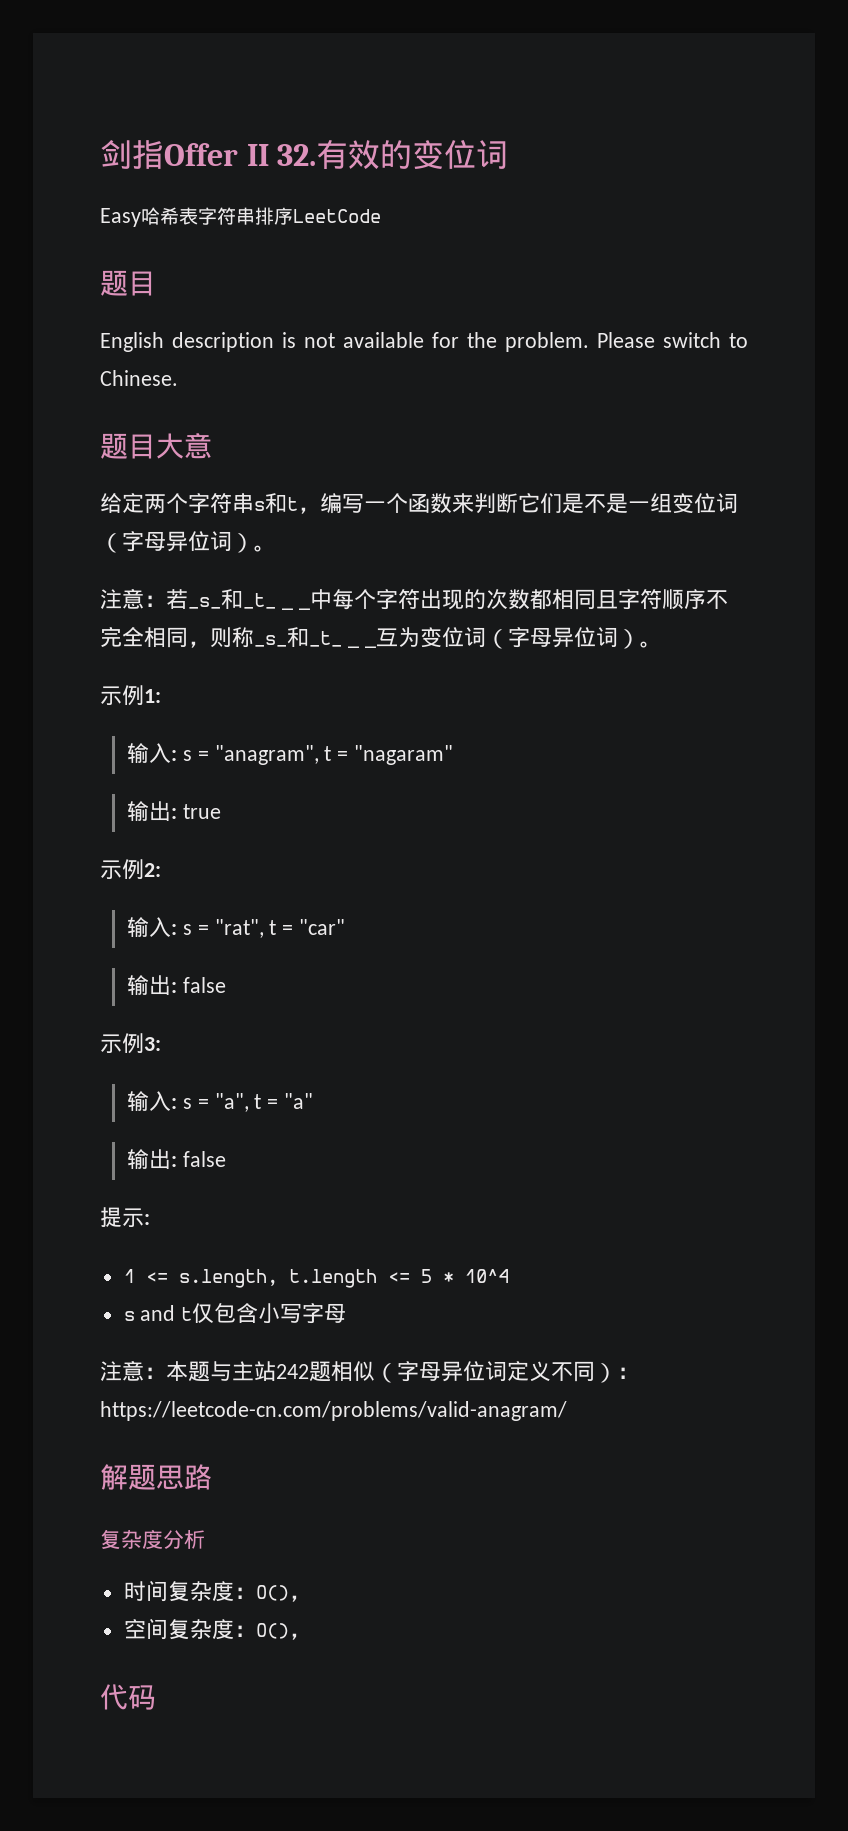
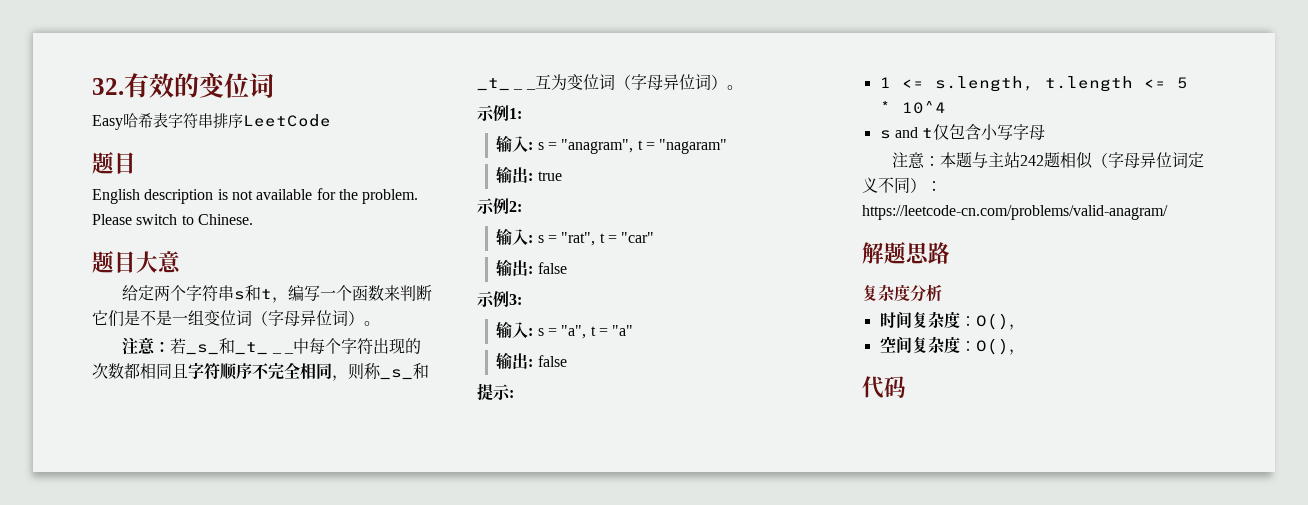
- 剑指Offer II 32.有效的变位词
+ 32.有效的变位词

